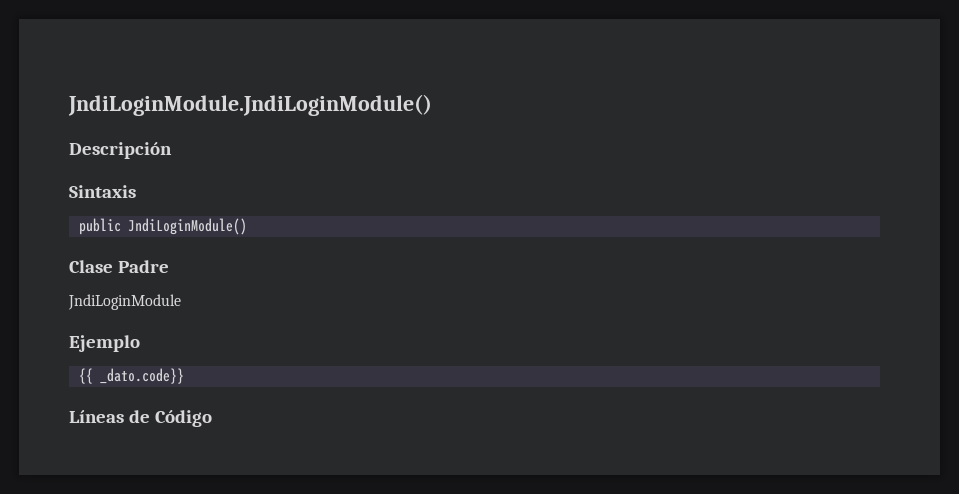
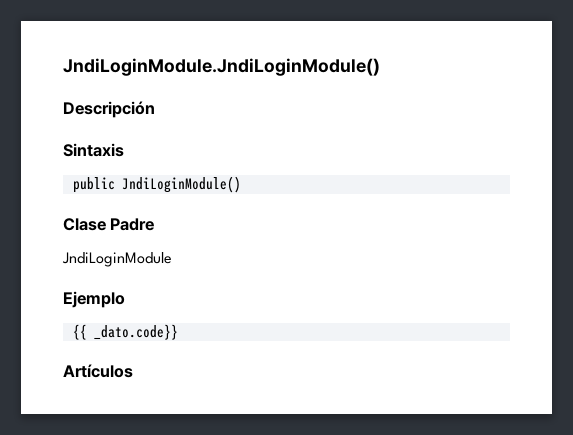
- Líneas de Código
+ Artículos

